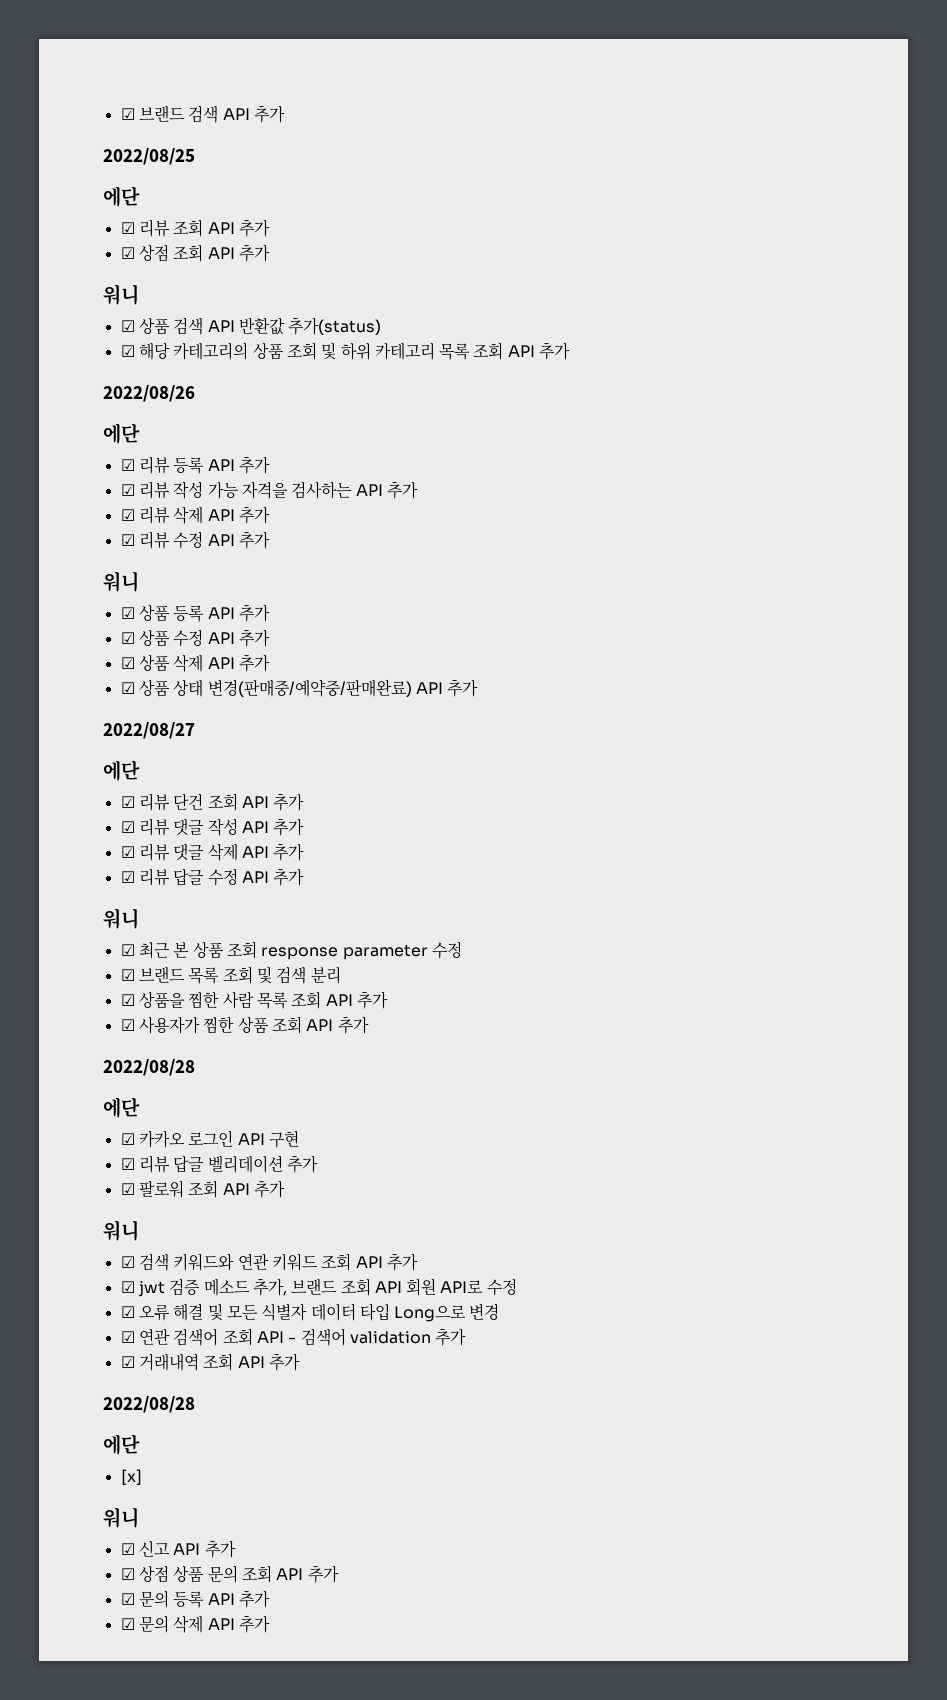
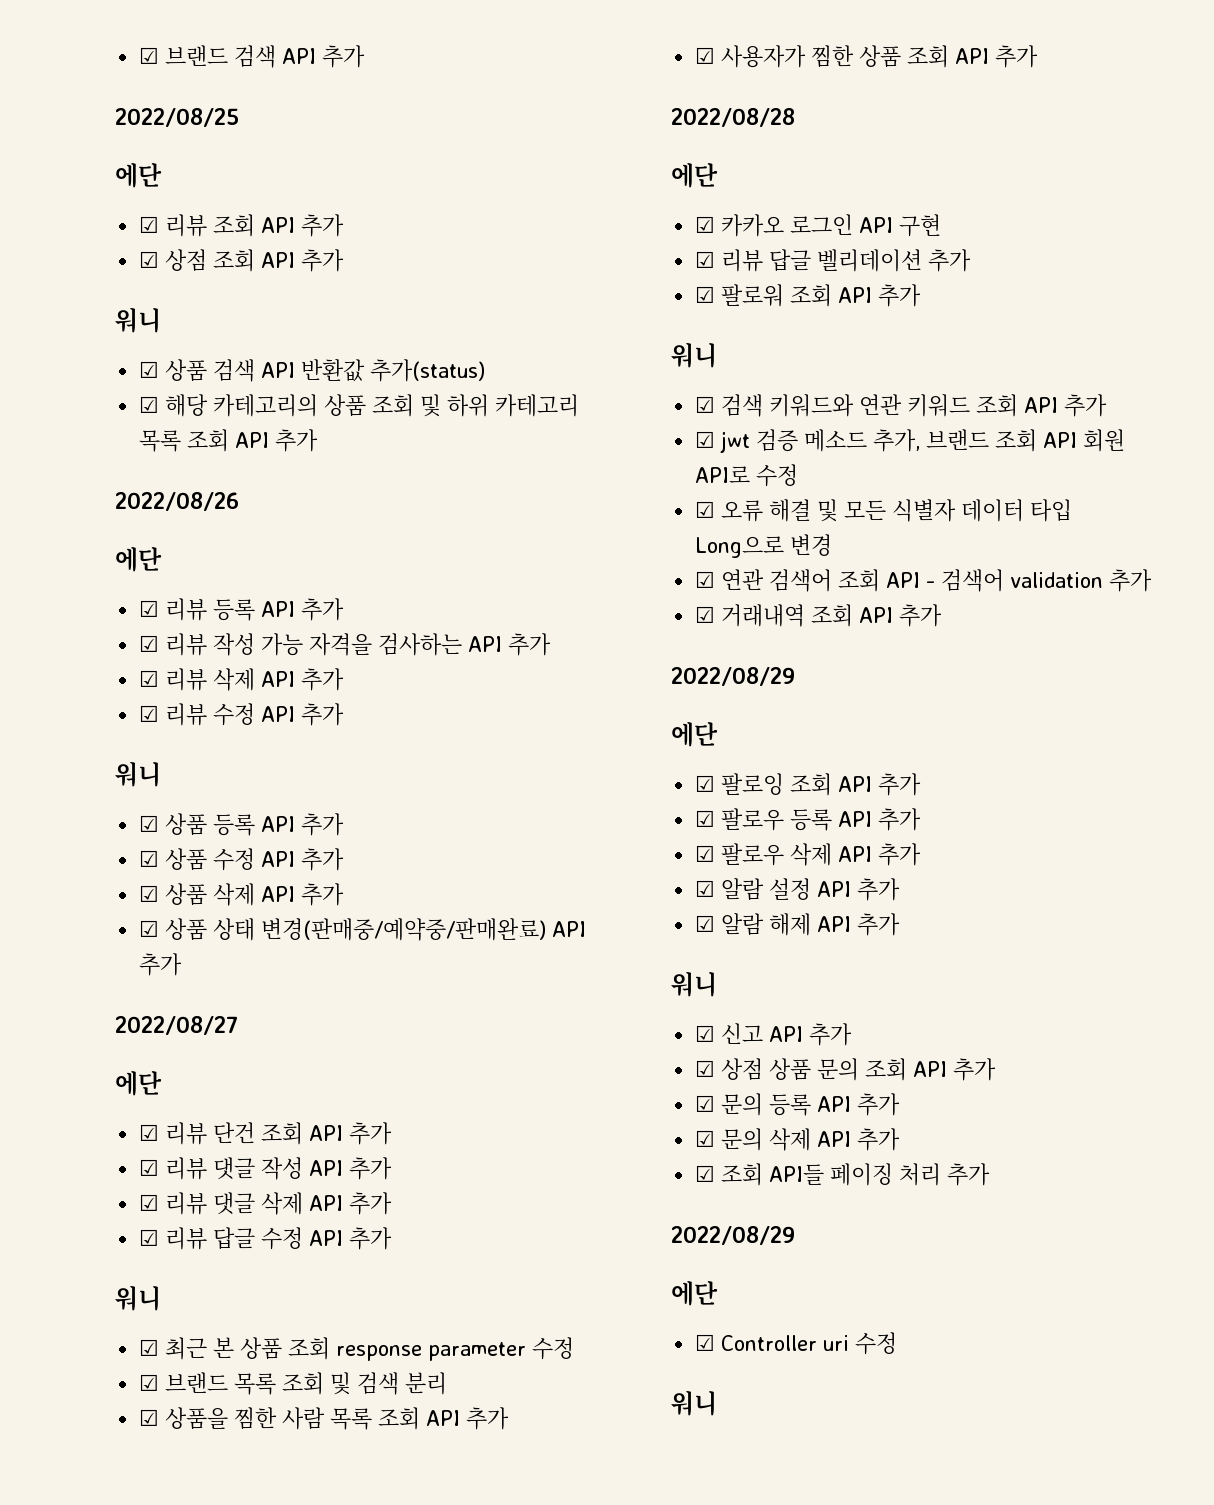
  ☑ 거래내역 조회 API 추가
- 2022/08/28
+ 2022/08/29
  에단
- [x]
+ ☑ 팔로잉 조회 API 추가
+ ☑ 팔로우 등록 API 추가
+ ☑ 팔로우 삭제 API 추가
+ ☑ 알람 설정 API 추가
+ ☑ 알람 해제 API 추가
+ ☑ 조회 API들 페이징 처리 추가
+ 2022/08/29
+ 에단
+ ☑ Controller uri 수정
+ 워니

